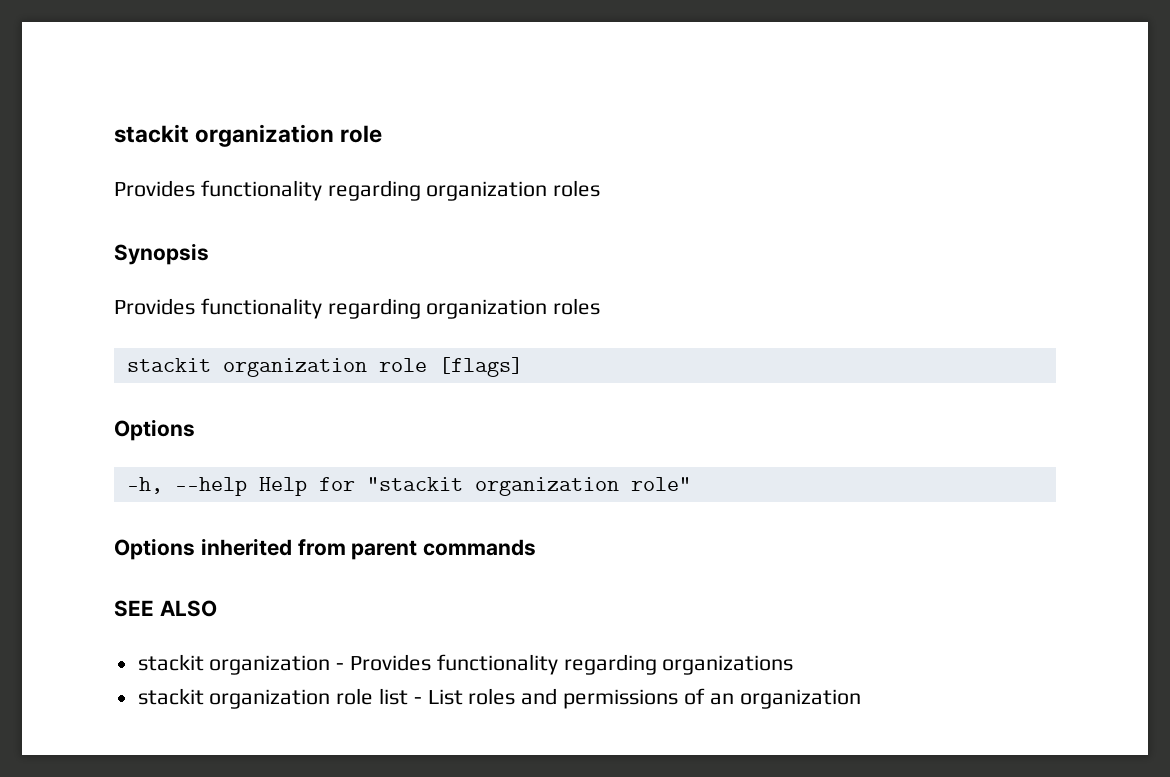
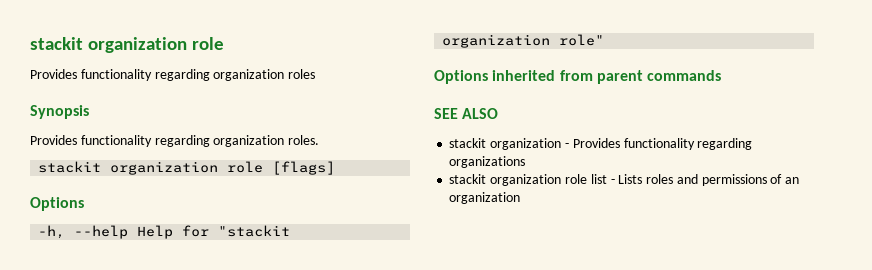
  Synopsis
- Provides functionality regarding organization roles
+ Provides functionality regarding organization roles.
- stackit organization role list - List roles and permissions of an organization
+ stackit organization role list - Lists roles and permissions of an organization

